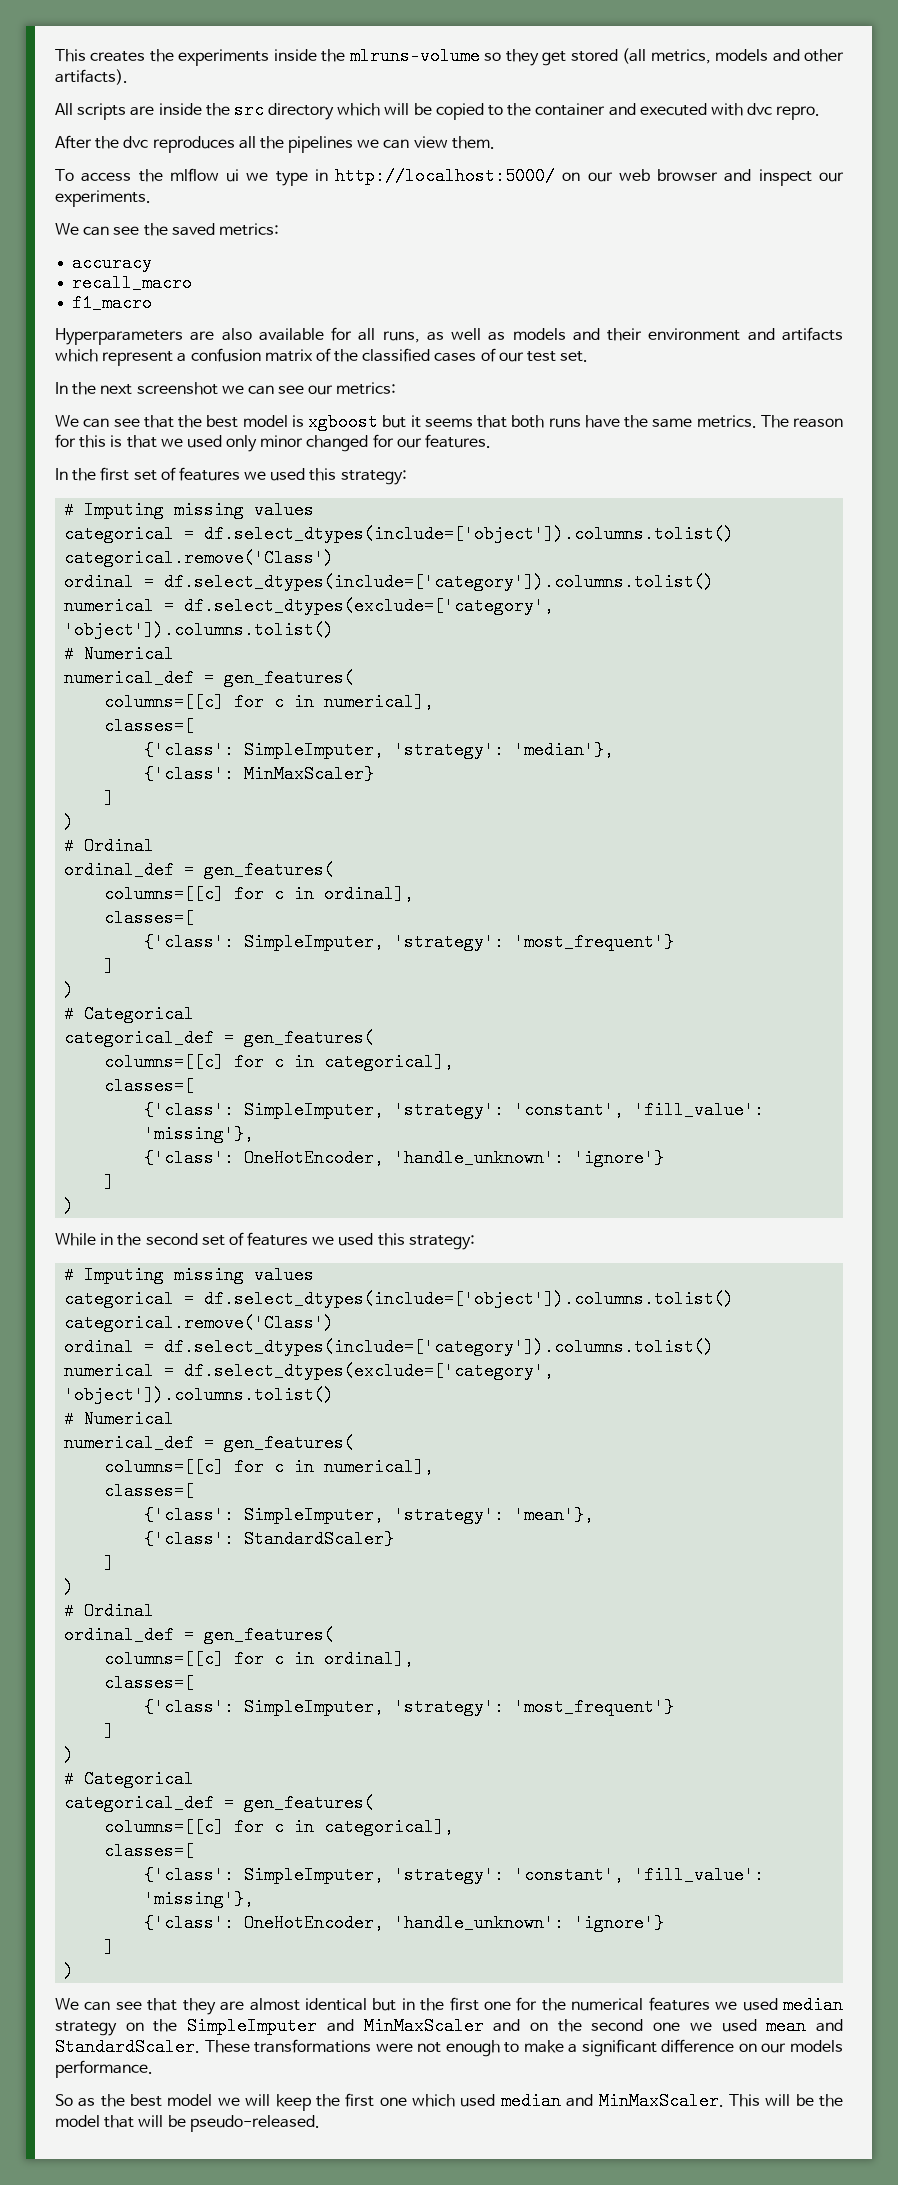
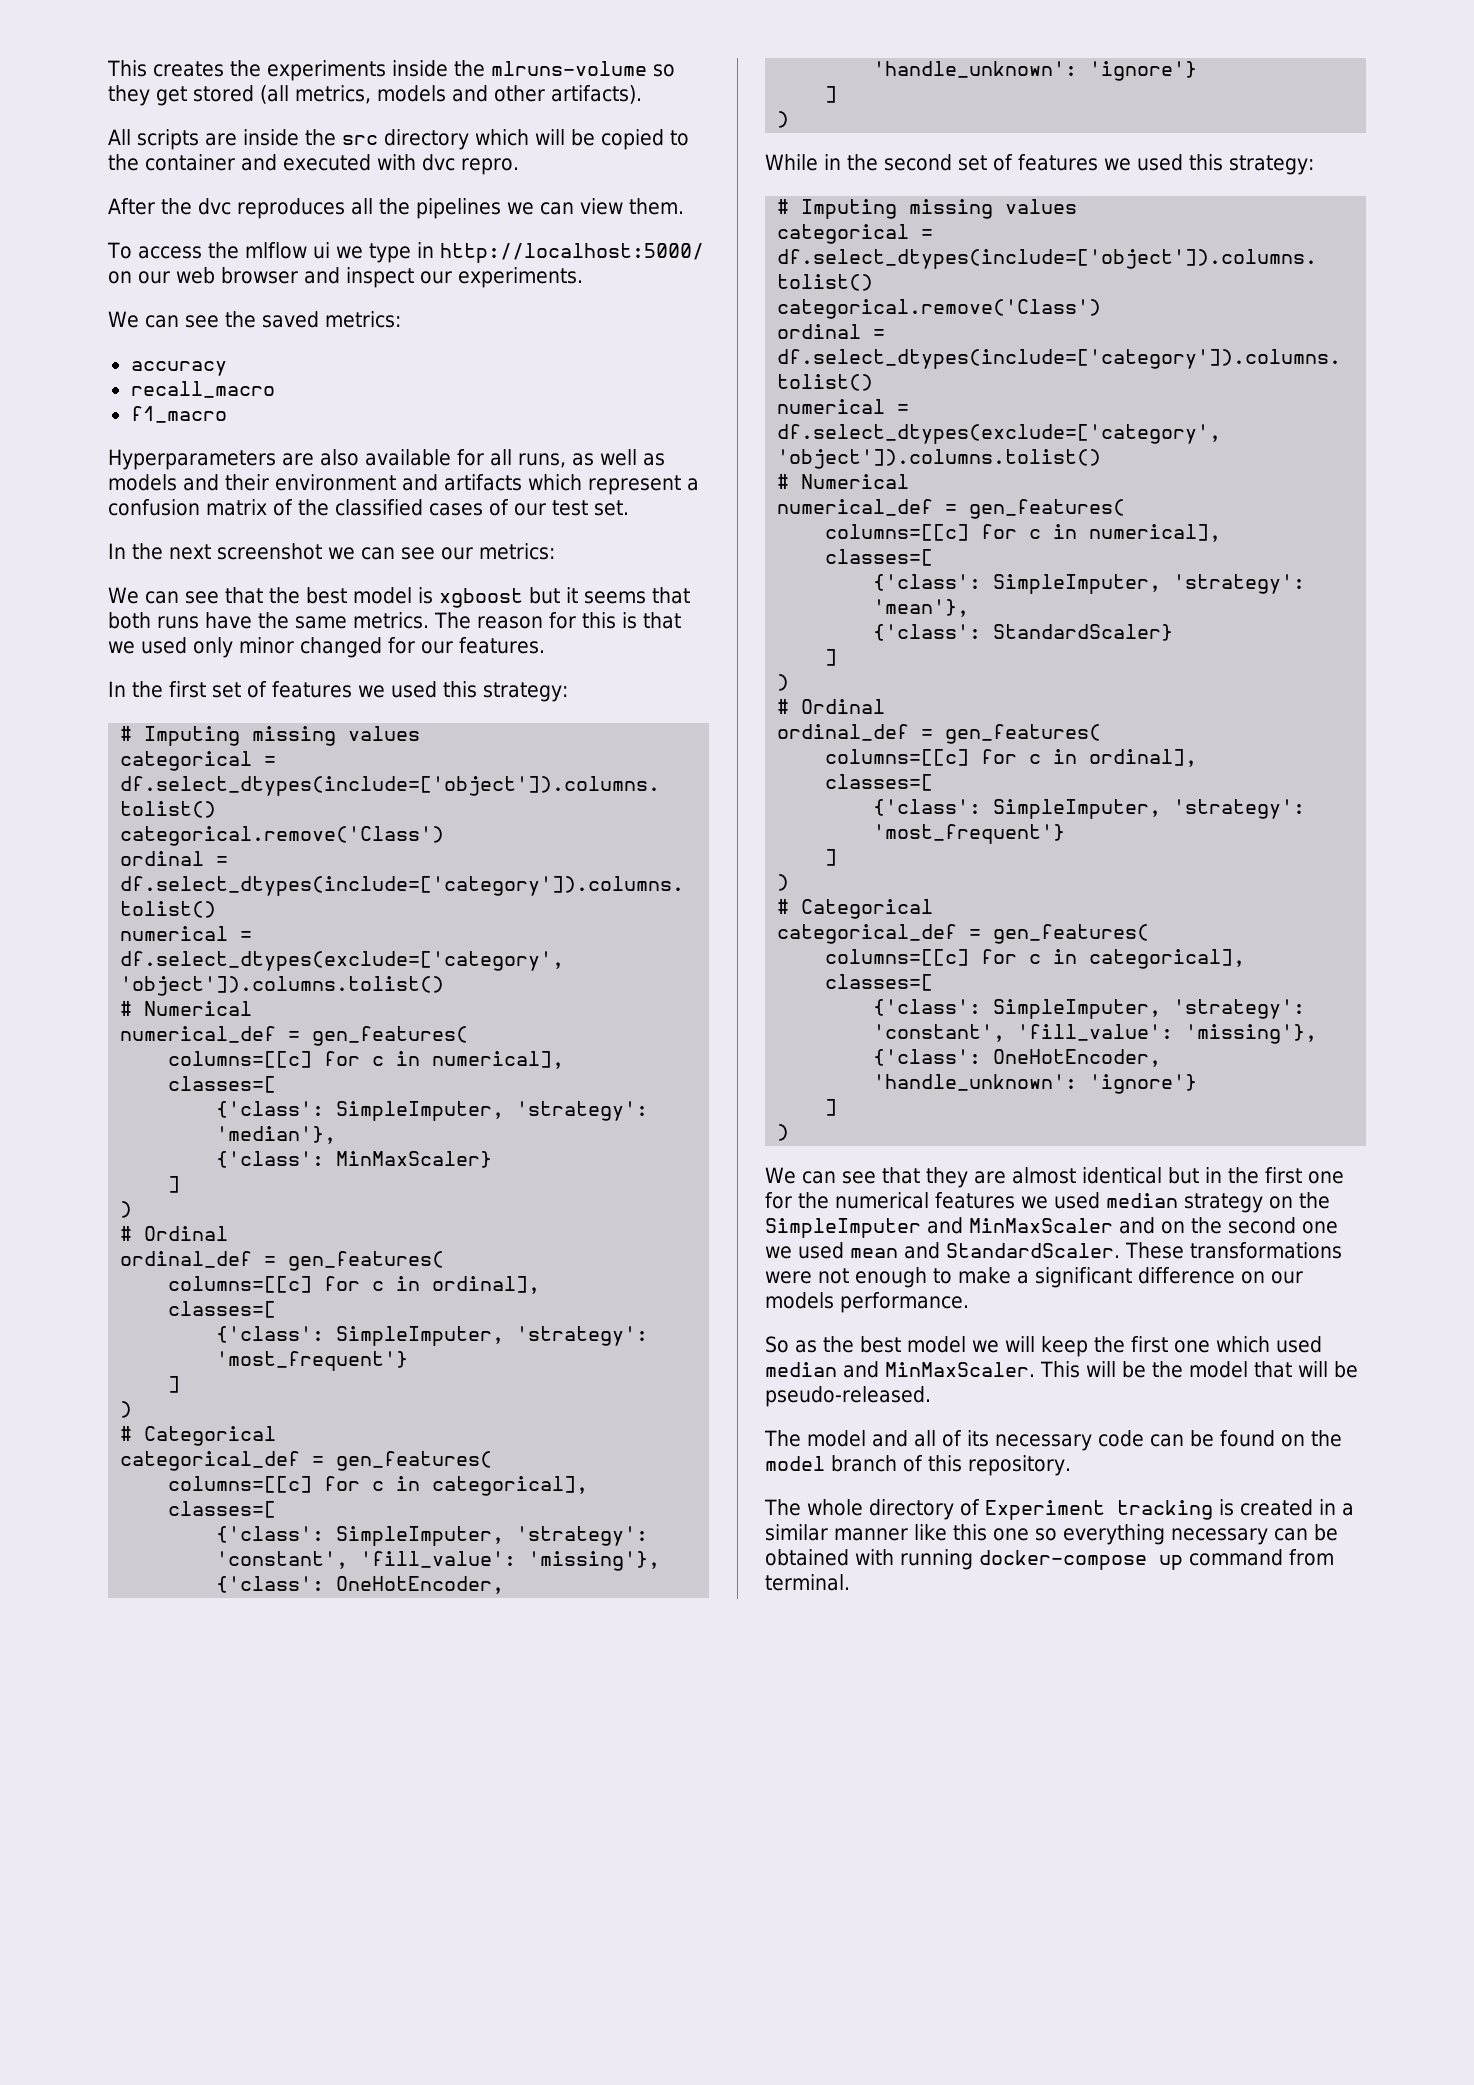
+ The model and all of its necessary code can be found on the model branch of this repository.
+ The whole directory of Experiment tracking is created in a similar manner like this one so everything necessary can be obtained with running docker-compose up command from terminal.

